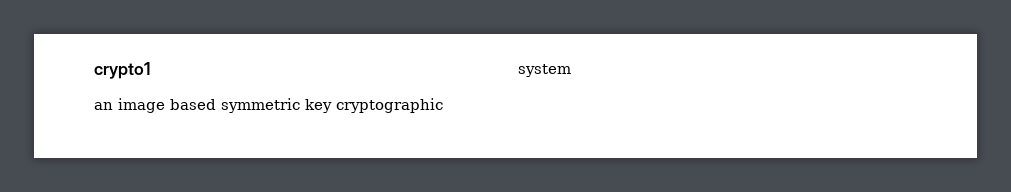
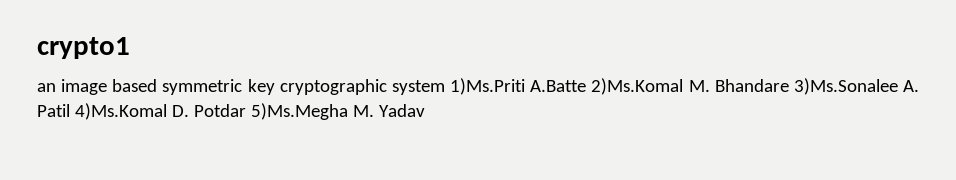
- an image based symmetric key cryptographic system
+ an image based symmetric key cryptographic system 1)Ms.Priti A.Batte 2)Ms.Komal M. Bhandare 3)Ms.Sonalee A. Patil 4)Ms.Komal D. Potdar 5)Ms.Megha M. Yadav

